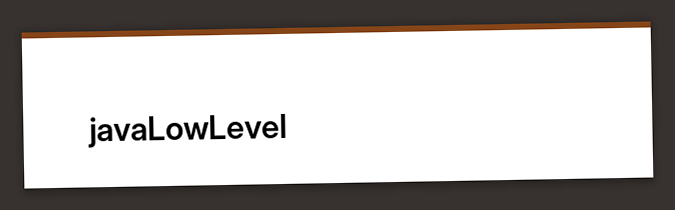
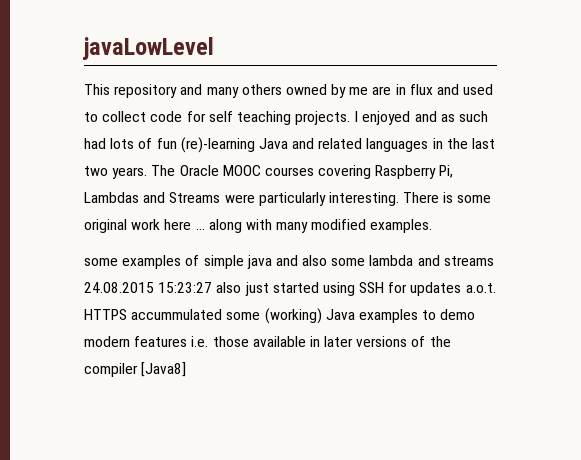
+ This repository and many others owned by me are in flux and used to collect code for self teaching projects. I enjoyed and as such had lots of fun (re)-learning Java and related languages in the last two years. The Oracle MOOC courses covering Raspberry Pi, Lambdas and Streams were particularly interesting. There is some original work here ... along with many modified examples.
+ some examples of simple java and also some lambda and streams 24.08.2015 15:23:27 also just started using SSH for updates a.o.t. HTTPS accummulated some (working) Java examples to demo modern features i.e. those available in later versions of the compiler [Java8]

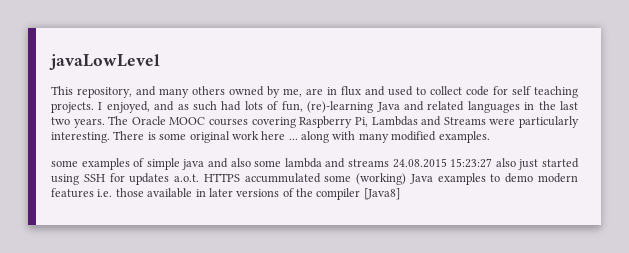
- This repository and many others owned by me are in flux and used to collect code for self teaching projects.
+ This repository, and many others owned by me, are in flux and used to collect code for self teaching projects.
- I enjoyed and as such had lots of fun (re)-learning Java and related languages in the last two years.
+ I enjoyed, and as such had lots of fun, (re)-learning Java and related languages in the last two years.

